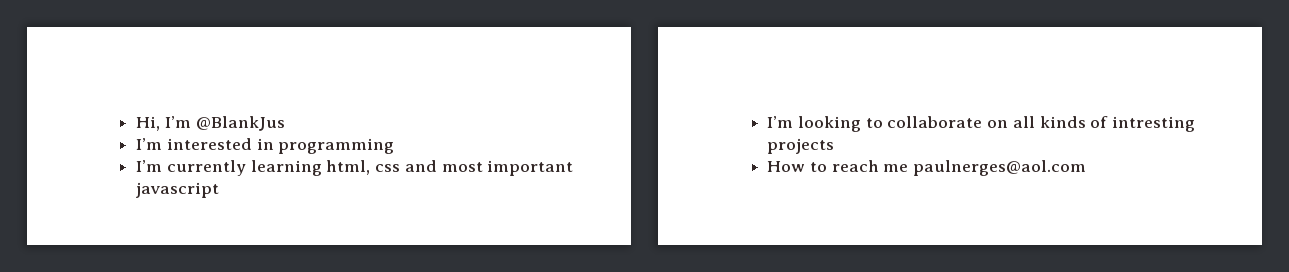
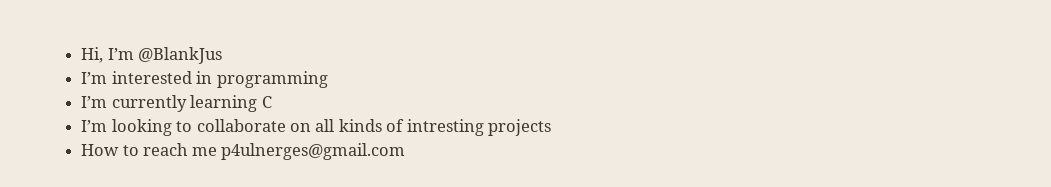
- I’m currently learning html, css and most important javascript
+ I’m currently learning C
- How to reach me paulnerges@aol.com
+ How to reach me p4ulnerges@gmail.com

